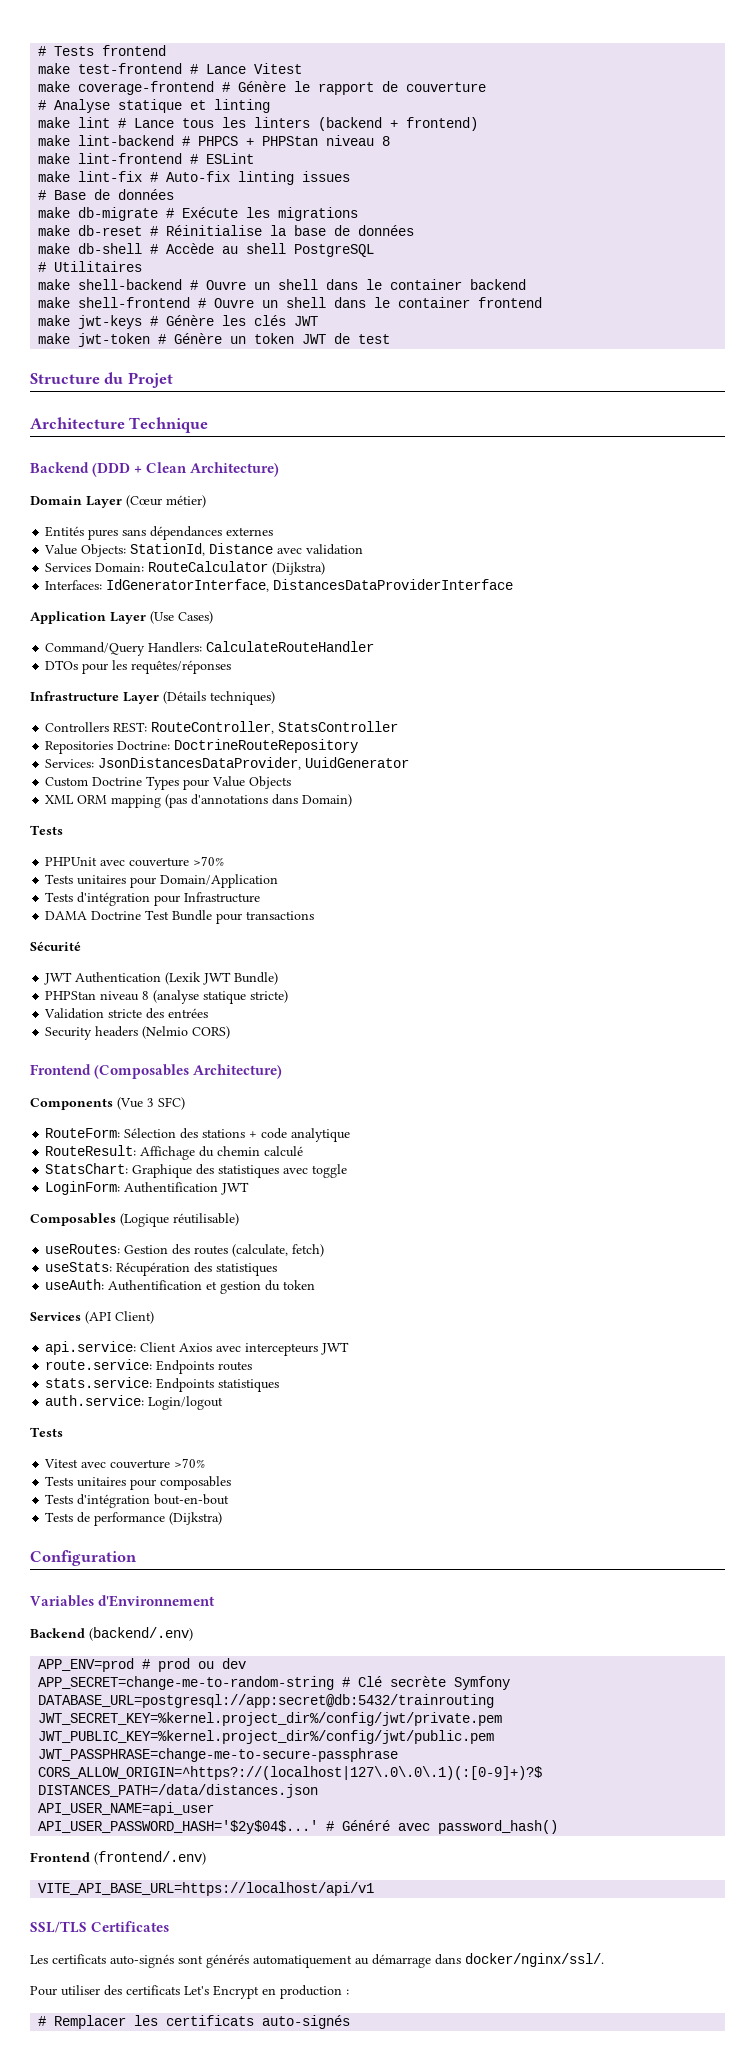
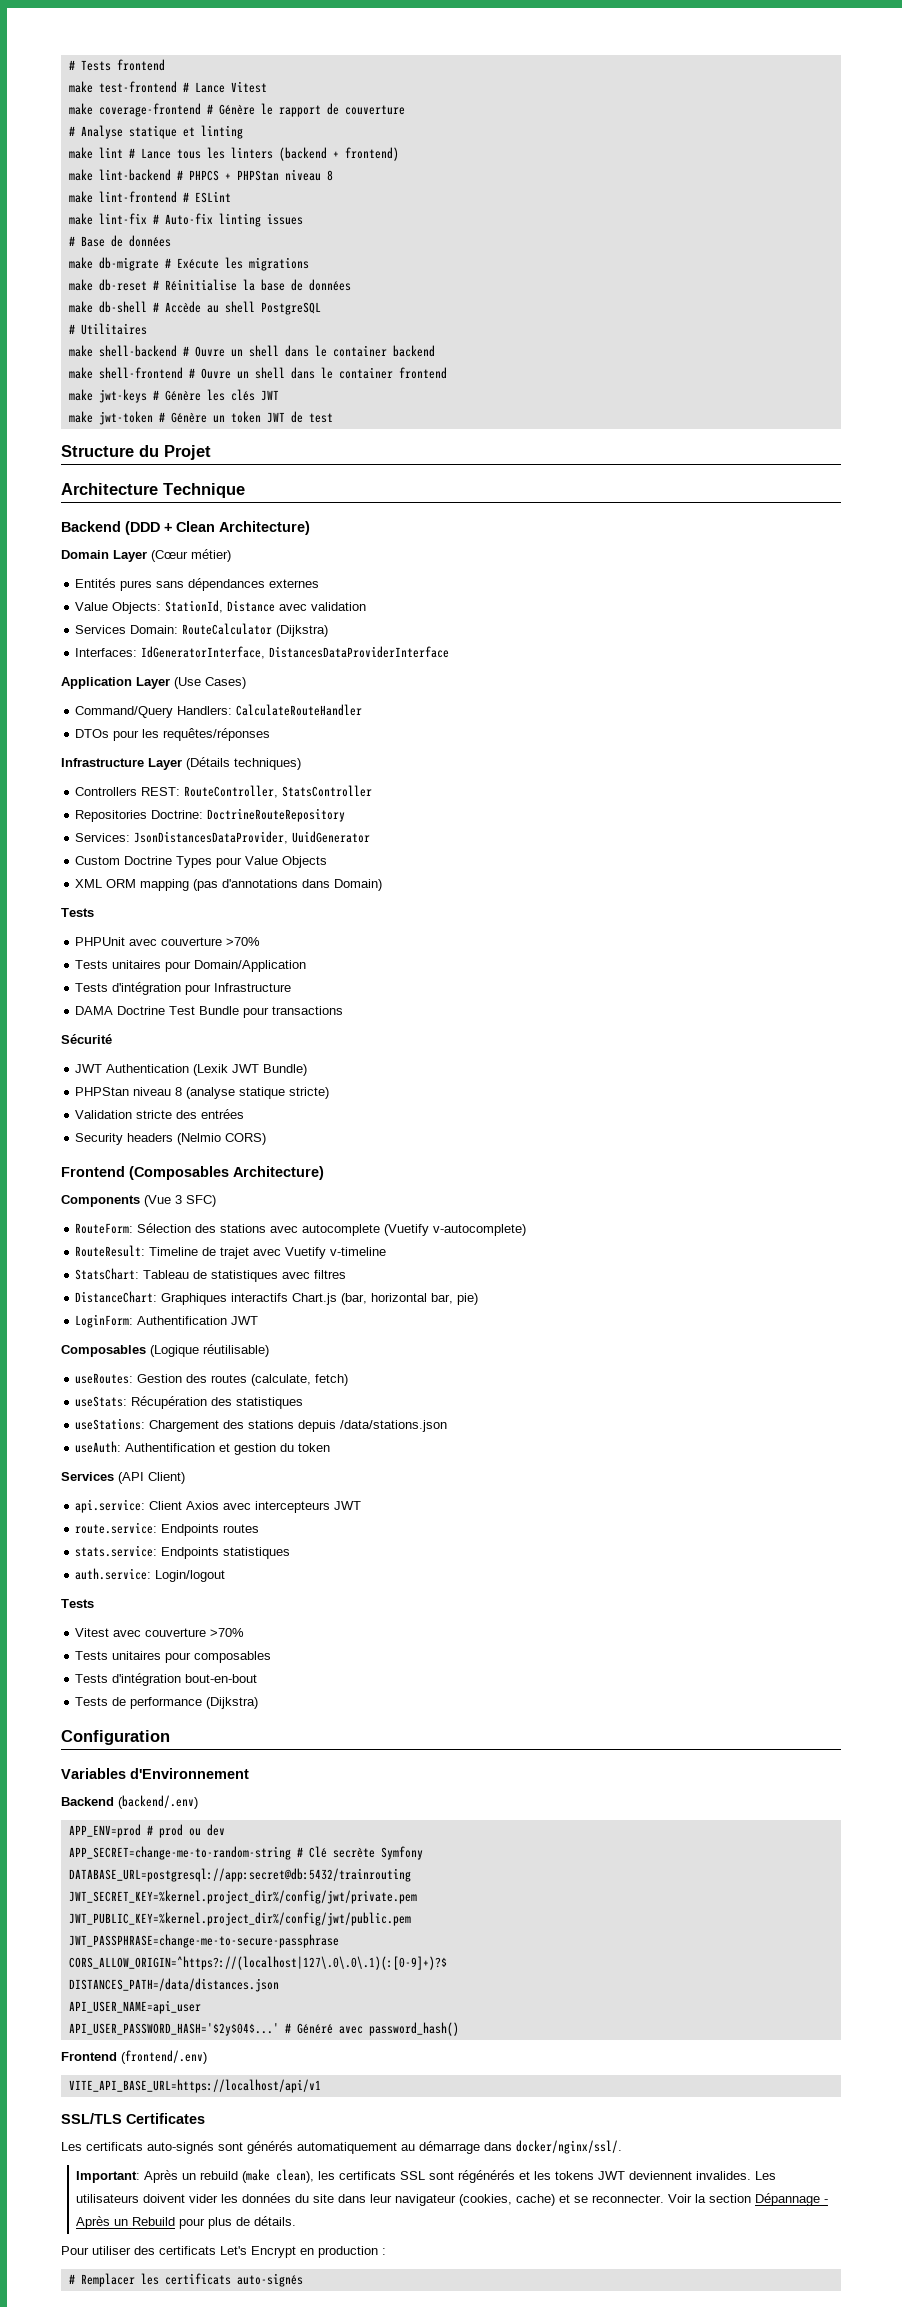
- RouteForm: Sélection des stations + code analytique
- RouteResult: Affichage du chemin calculé
- StatsChart: Graphique des statistiques avec toggle
+ RouteForm: Sélection des stations avec autocomplete (Vuetify v-autocomplete)
+ RouteResult: Timeline de trajet avec Vuetify v-timeline
+ StatsChart: Tableau de statistiques avec filtres
+ DistanceChart: Graphiques interactifs Chart.js (bar, horizontal bar, pie)
+ useStations: Chargement des stations depuis /data/stations.json
+ Important: Après un rebuild (make clean), les certificats SSL sont régénérés et les tokens JWT deviennent invalides. Les utilisateurs doivent vider les données du site dans leur navigateur (cookies, cache) et se reconnecter. Voir la section Dépannage - Après un Rebuild pour plus de détails.

